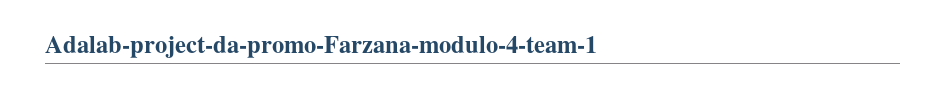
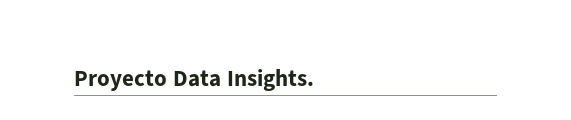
- Adalab-project-da-promo-Farzana-modulo-4-team-1
+ Proyecto Data Insights.

